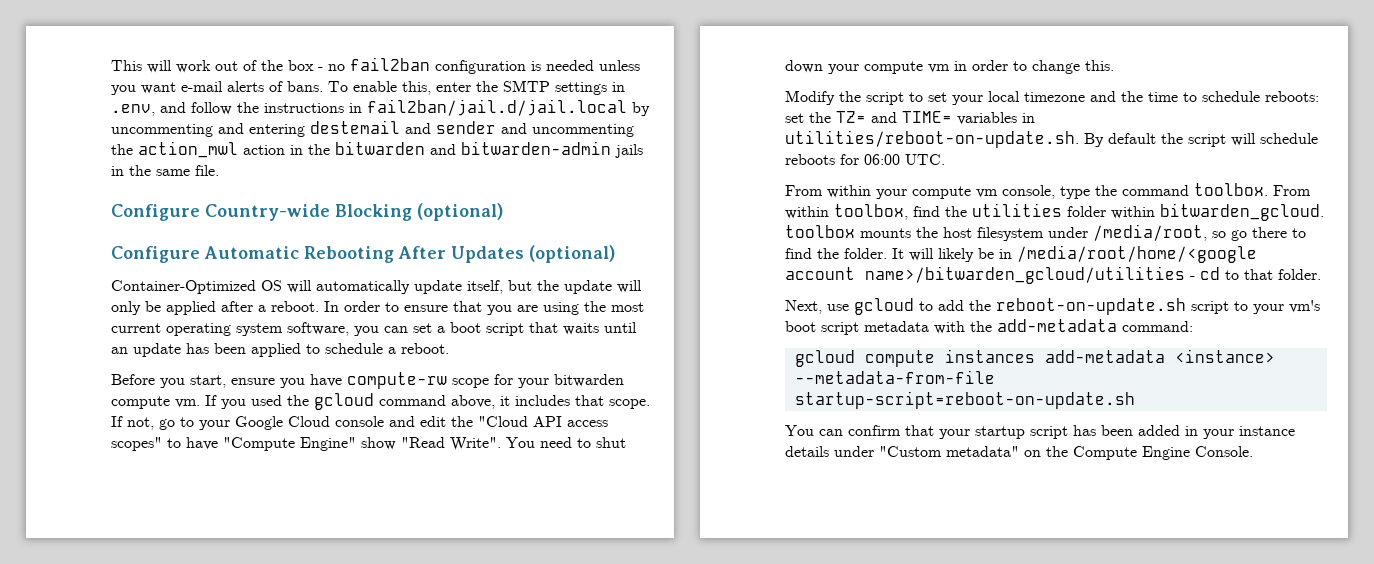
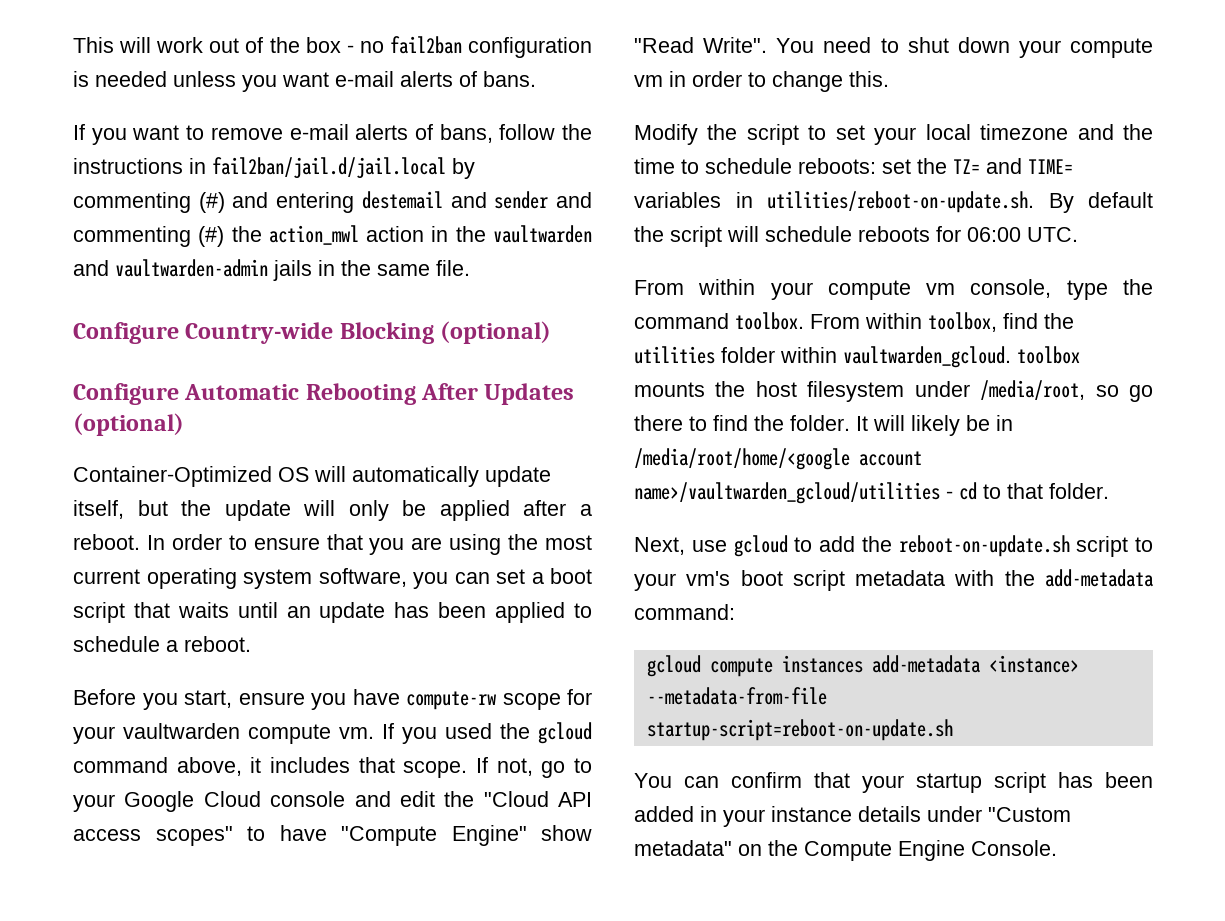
- This will work out of the box - no fail2ban configuration is needed unless you want e-mail alerts of bans. To enable this, enter the SMTP settings in .env, and follow the instructions in fail2ban/jail.d/jail.local by uncommenting and entering destemail and sender and uncommenting the action_mwl action in the bitwarden and bitwarden-admin jails in the same file.
+ This will work out of the box - no fail2ban configuration is needed unless you want e-mail alerts of bans.
+ If you want to remove e-mail alerts of bans, follow the instructions in fail2ban/jail.d/jail.local by commenting (#) and entering destemail and sender and commenting (#) the action_mwl action in the vaultwarden and vaultwarden-admin jails in the same file.
- Before you start, ensure you have compute-rw scope for your bitwarden compute vm.
+ Before you start, ensure you have compute-rw scope for your vaultwarden compute vm.
- From within toolbox, find the utilities folder within bitwarden_gcloud. toolbox mounts the host filesystem under /media/root, so go there to find the folder.
+ From within toolbox, find the utilities folder within vaultwarden_gcloud. toolbox mounts the host filesystem under /media/root, so go there to find the folder.
- It will likely be in /media/root/home/<google account name>/bitwarden_gcloud/utilities - cd to that folder.
+ It will likely be in /media/root/home/<google account name>/vaultwarden_gcloud/utilities - cd to that folder.

